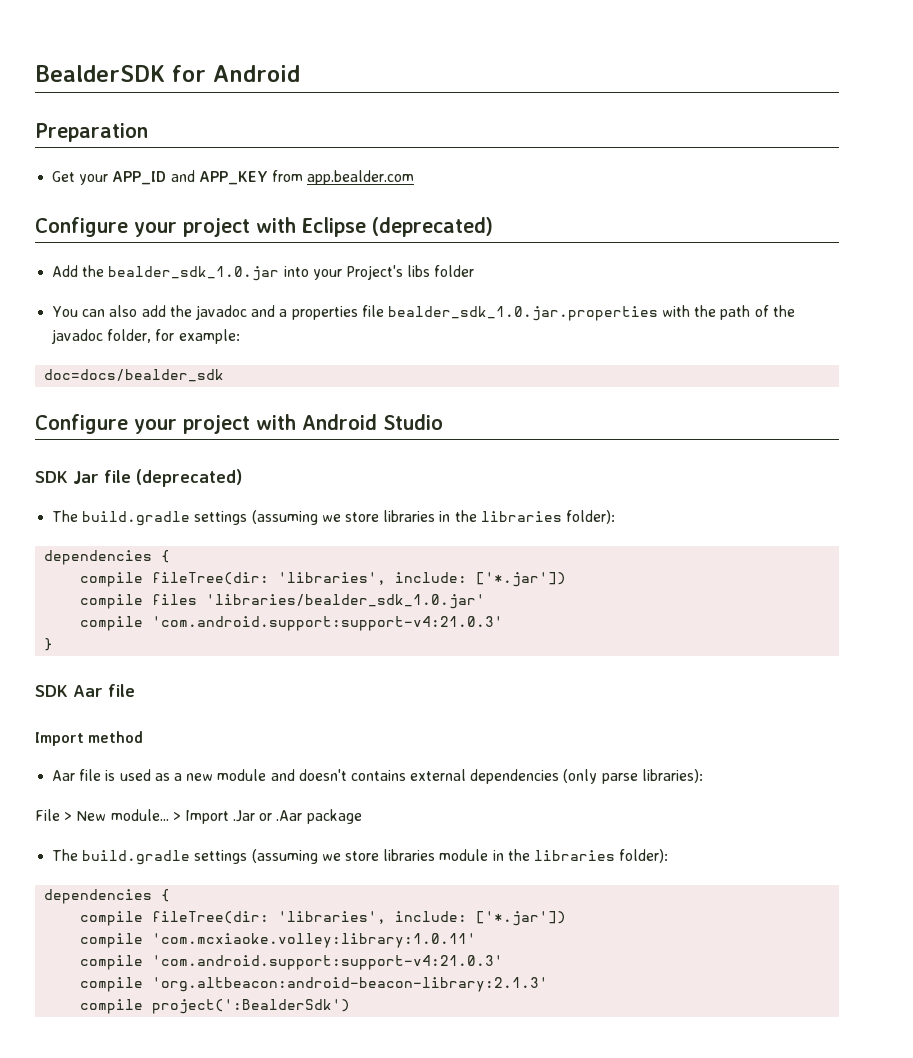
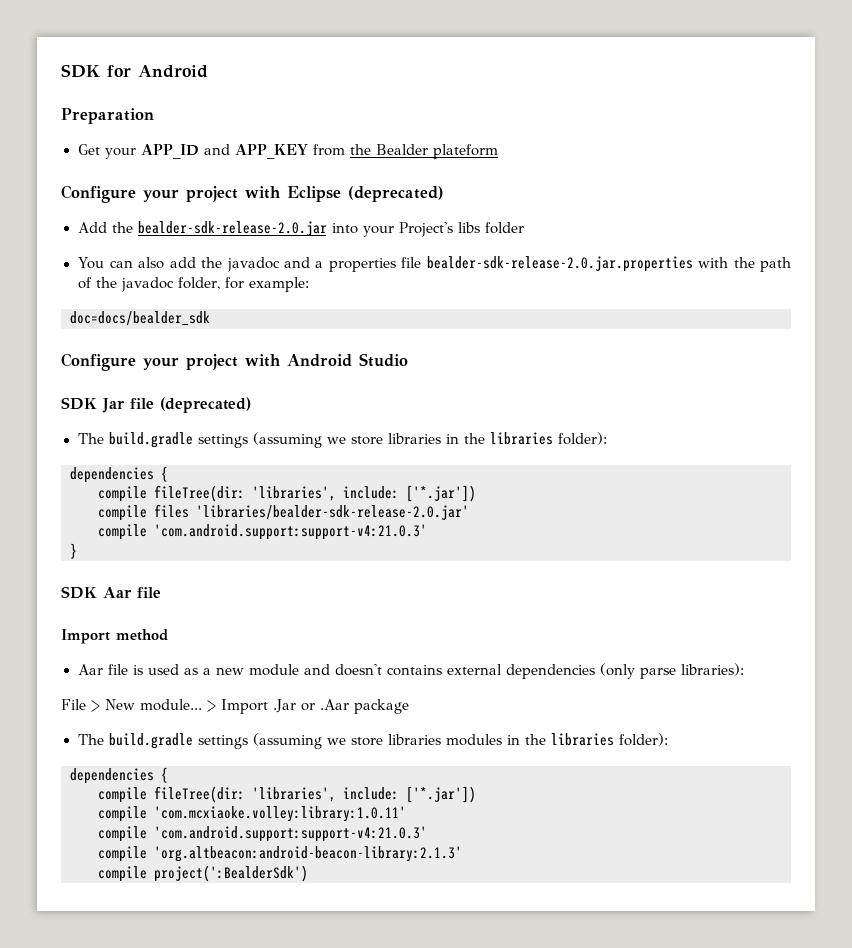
- BealderSDK for Android
+ SDK for Android
- Get your APP_ID and APP_KEY from app.bealder.com
+ Get your APP_ID and APP_KEY from the Bealder plateform
- Add the bealder_sdk_1.0.jar into your Project's libs folder
+ Add the bealder-sdk-release-2.0.jar into your Project's libs folder
- You can also add the javadoc and a properties file bealder_sdk_1.0.jar.properties with the path of the javadoc folder, for example:
+ You can also add the javadoc and a properties file bealder-sdk-release-2.0.jar.properties with the path of the javadoc folder, for example:
- compile files 'libraries/bealder_sdk_1.0.jar'
+ compile files 'libraries/bealder-sdk-release-2.0.jar'
- The build.gradle settings (assuming we store libraries module in the libraries folder):
+ The build.gradle settings (assuming we store libraries modules in the libraries folder):

